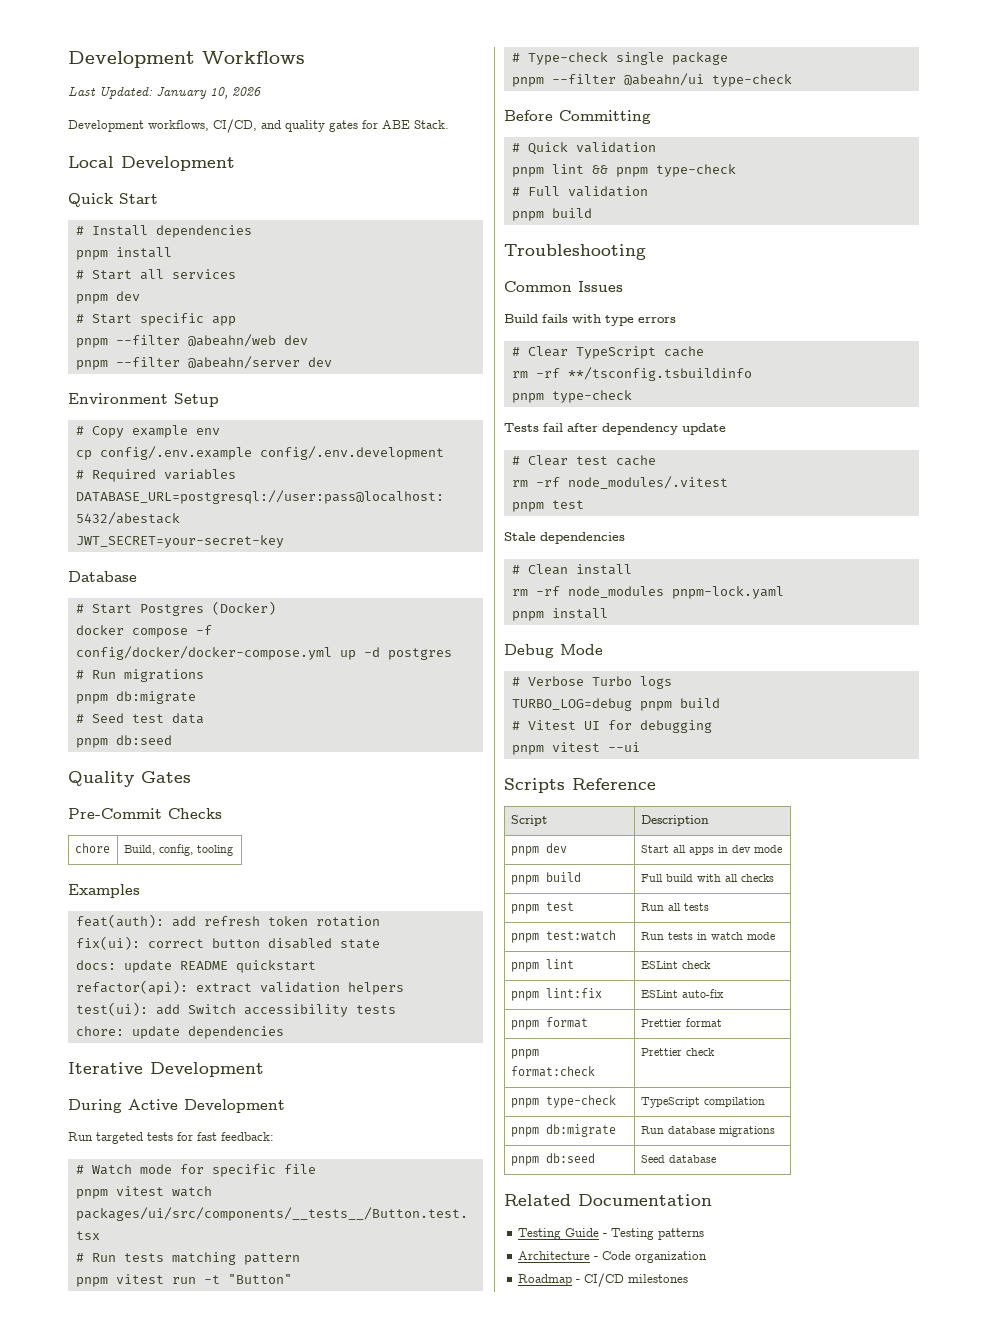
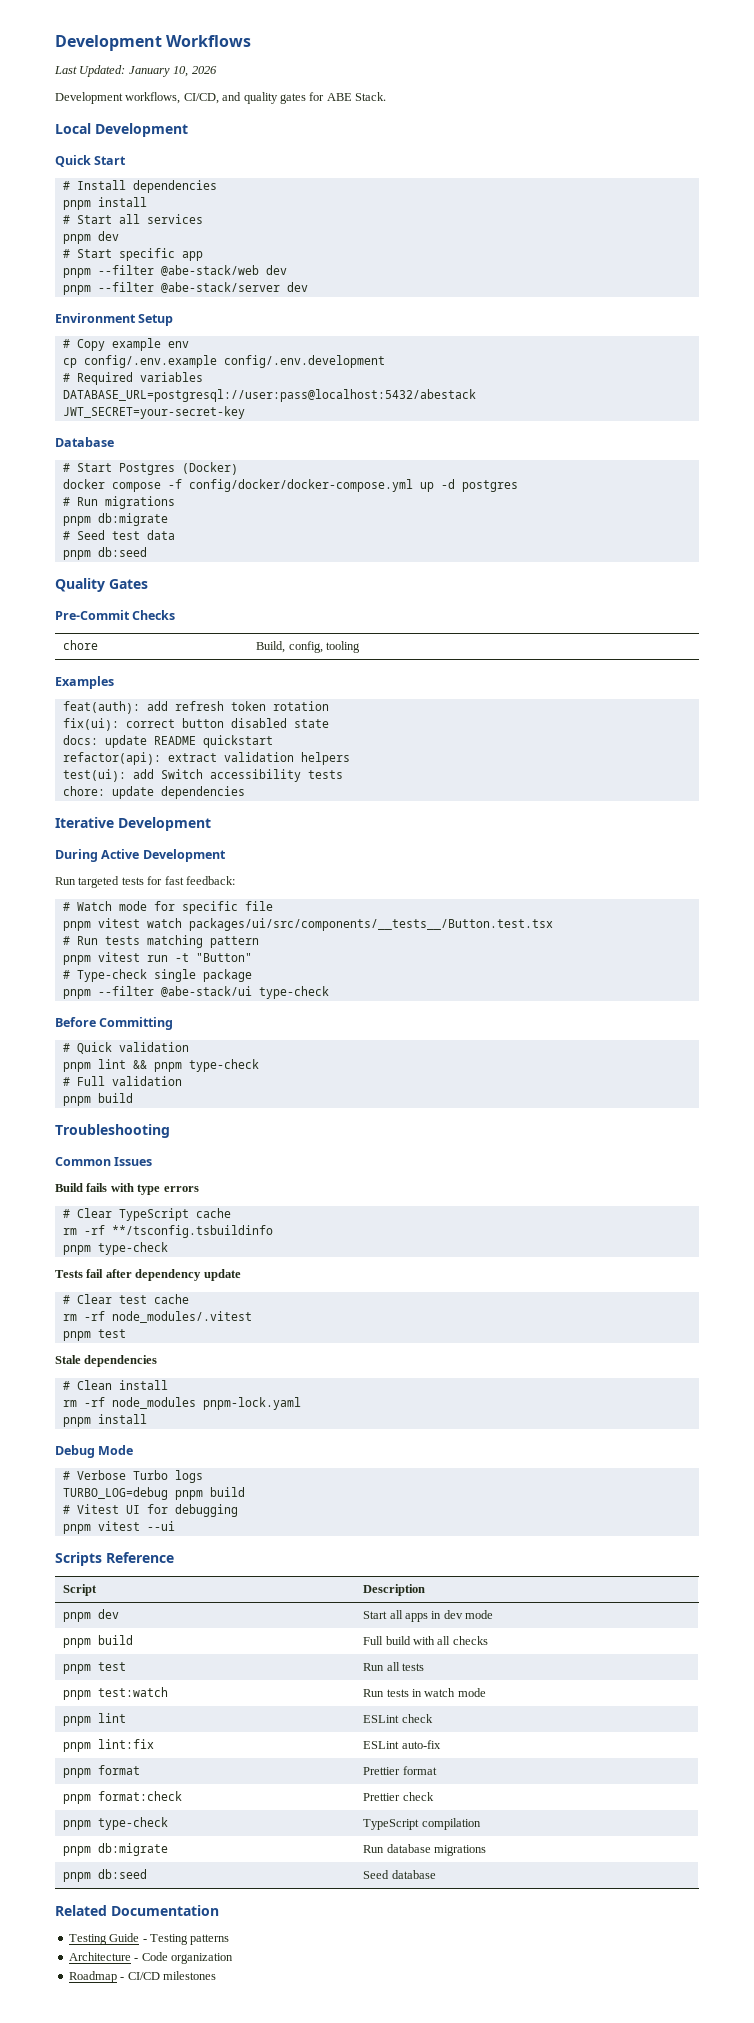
- pnpm --filter @abeahn/web dev
+ pnpm --filter @abe-stack/web dev
- pnpm --filter @abeahn/server dev
+ pnpm --filter @abe-stack/server dev
- pnpm --filter @abeahn/ui type-check
+ pnpm --filter @abe-stack/ui type-check

